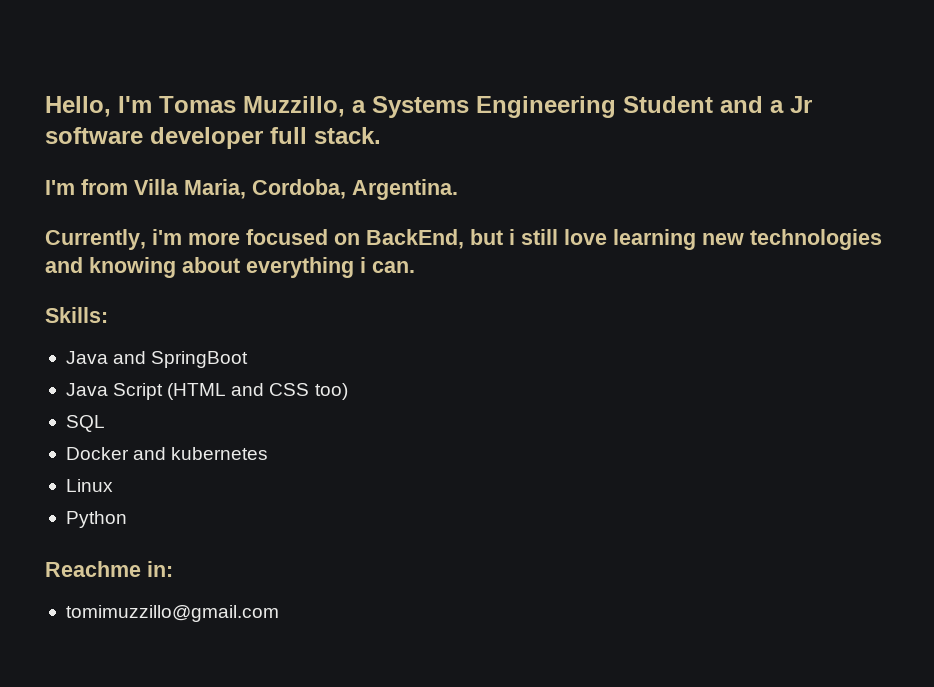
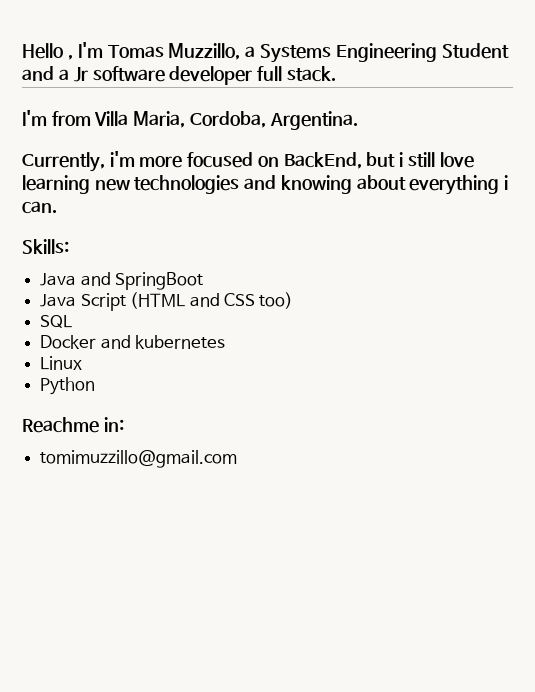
- Hello, I'm Tomas Muzzillo, a Systems Engineering Student and a Jr software developer full stack.
+ Hello , I'm Tomas Muzzillo, a Systems Engineering Student and a Jr software developer full stack.

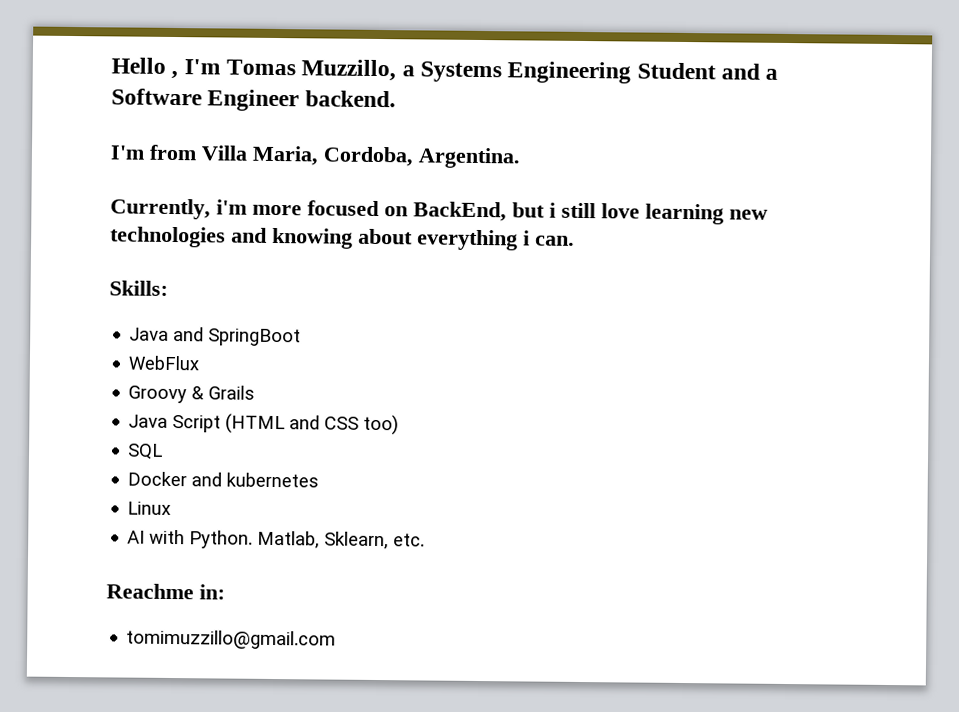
- Hello , I'm Tomas Muzzillo, a Systems Engineering Student and a Jr software developer full stack.
+ Hello , I'm Tomas Muzzillo, a Systems Engineering Student and a Software Engineer backend.
+ WebFlux
+ Groovy & Grails
- Python
+ AI with Python. Matlab, Sklearn, etc.

